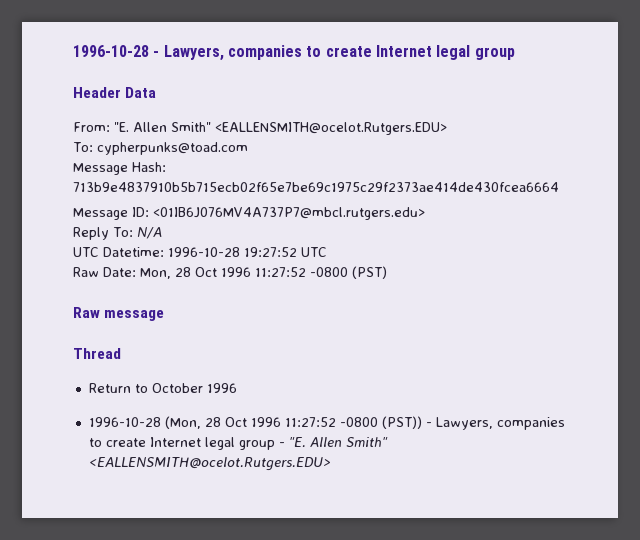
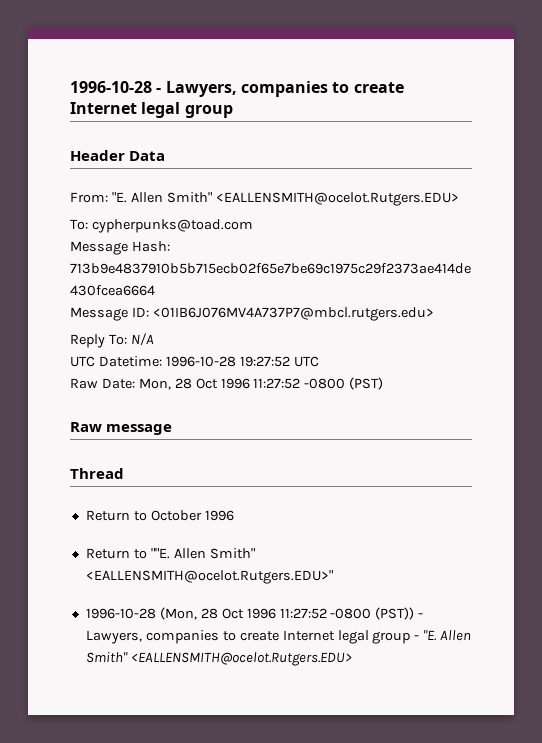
+ Return to ""E. Allen Smith" <EALLENSMITH@ocelot.Rutgers.EDU>"

